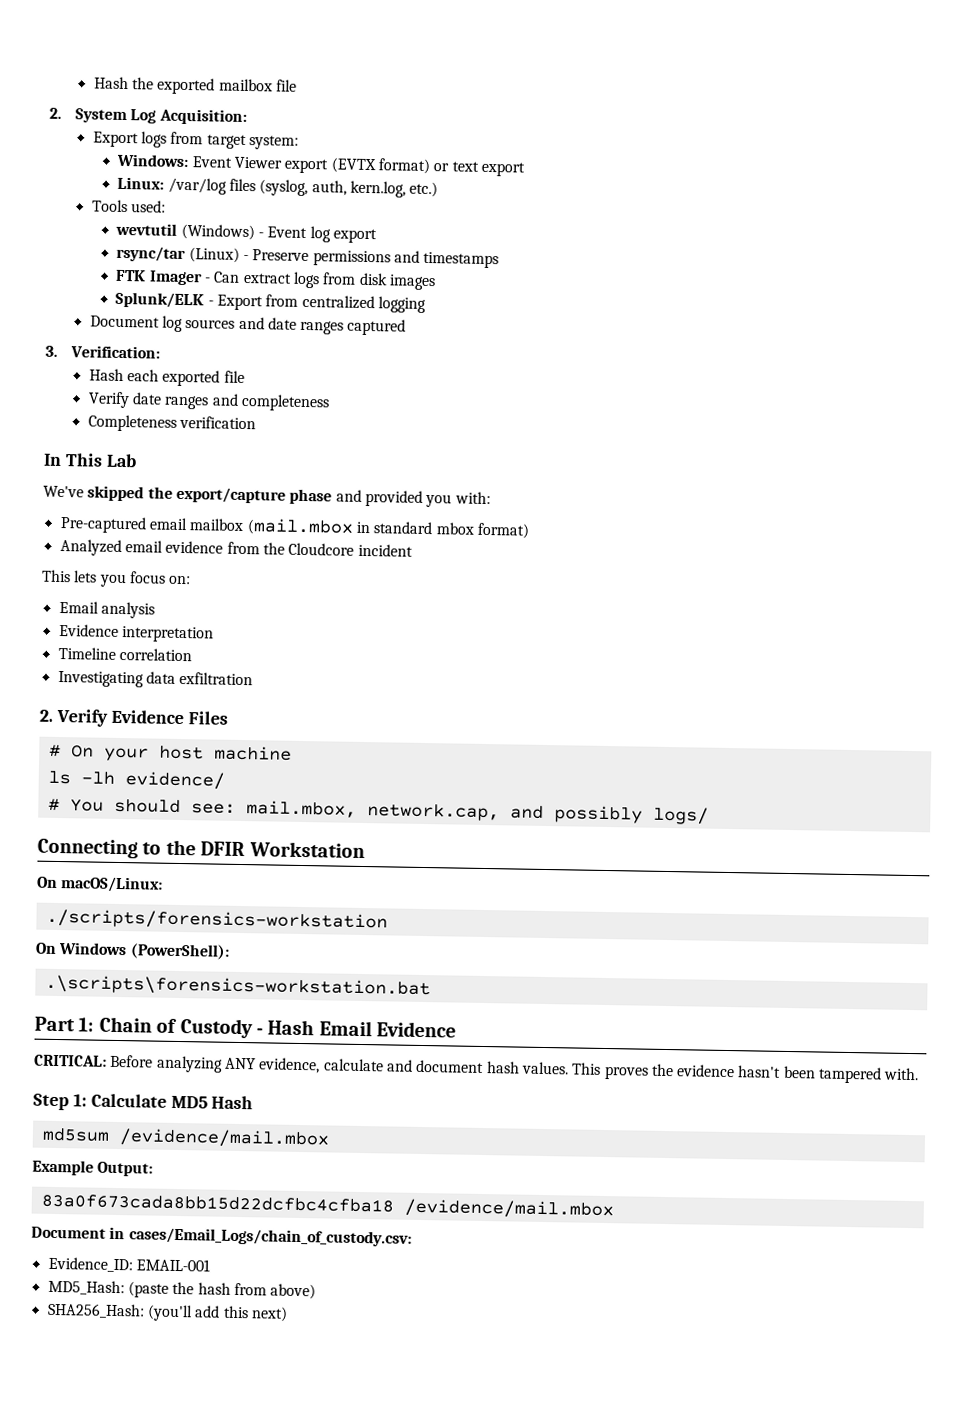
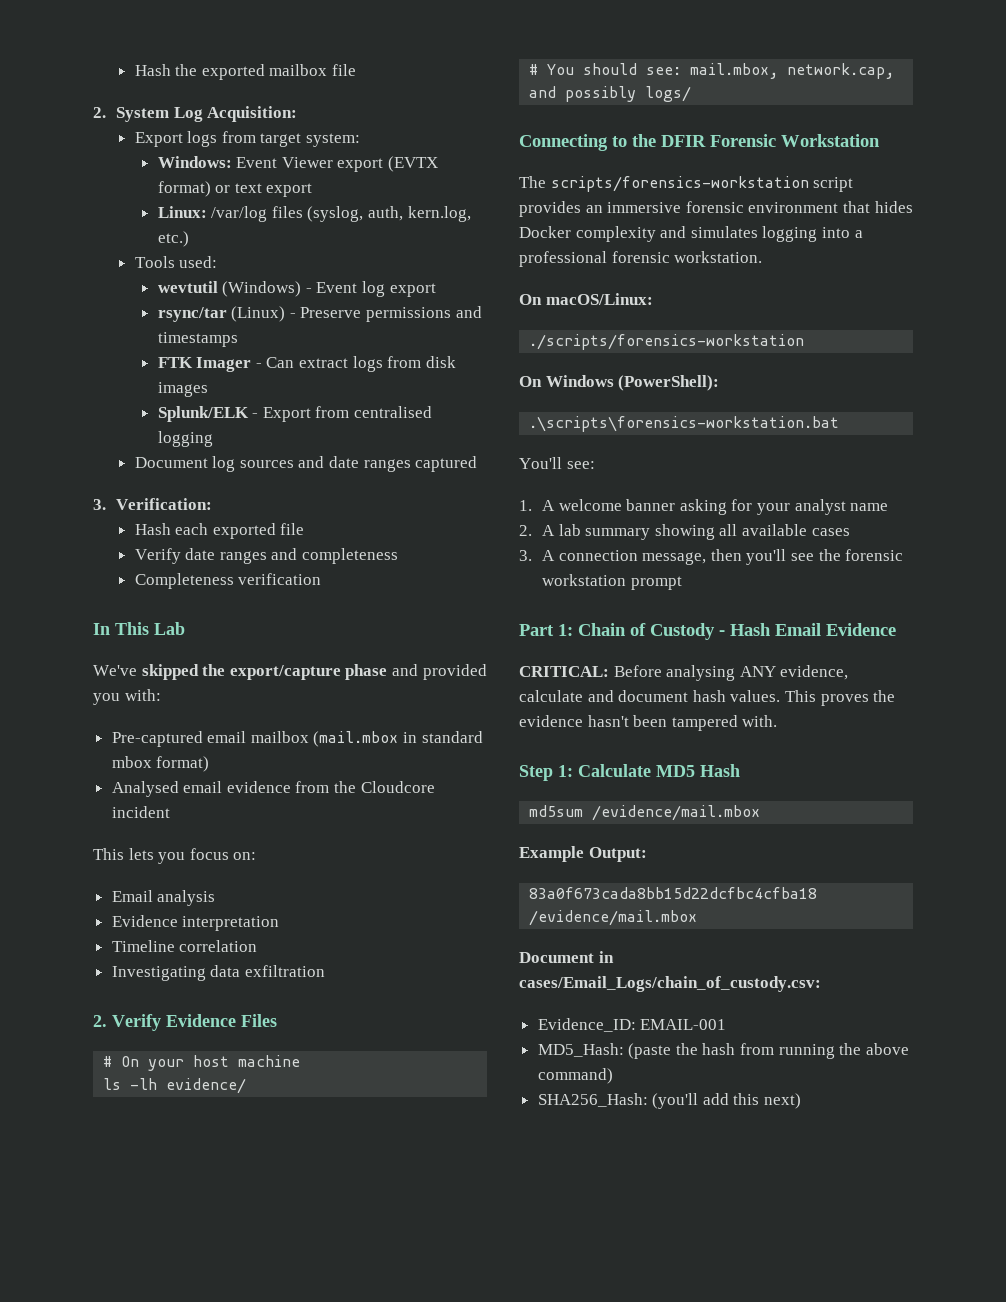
- Splunk/ELK - Export from centralized logging
+ Splunk/ELK - Export from centralised logging
- Analyzed email evidence from the Cloudcore incident
+ Analysed email evidence from the Cloudcore incident
- Connecting to the DFIR Workstation
+ Connecting to the DFIR Forensic Workstation
+ The scripts/forensics-workstation script provides an immersive forensic environment that hides Docker complexity and simulates logging into a professional forensic workstation.
+ You'll see:
+ 1. A welcome banner asking for your analyst name
+ 2. A lab summary showing all available cases
+ 3. A connection message, then you'll see the forensic workstation prompt
- CRITICAL: Before analyzing ANY evidence, calculate and document hash values.
+ CRITICAL: Before analysing ANY evidence, calculate and document hash values.
- MD5_Hash: (paste the hash from above)
+ MD5_Hash: (paste the hash from running the above command)

